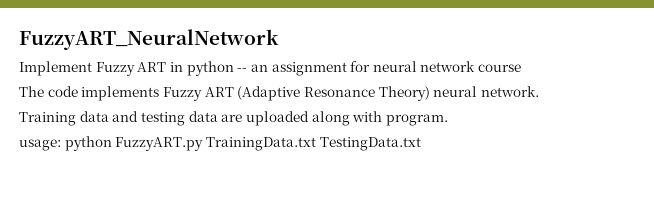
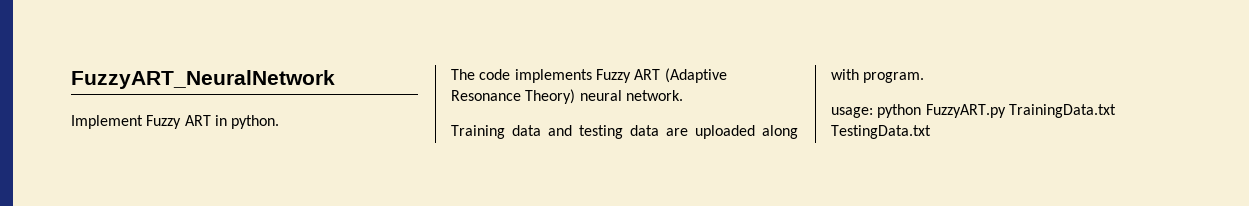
- Implement Fuzzy ART in python -- an assignment for neural network course
+ Implement Fuzzy ART in python.

